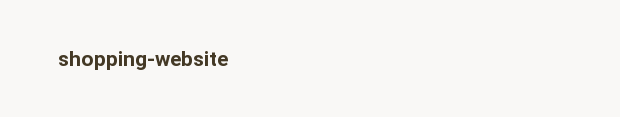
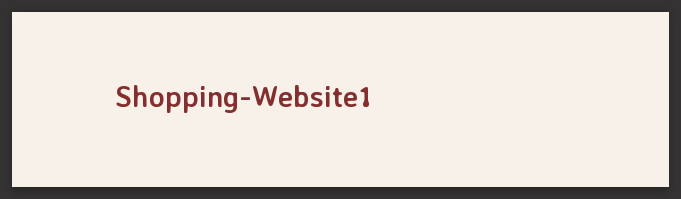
- shopping-website
+ Shopping-Website1

